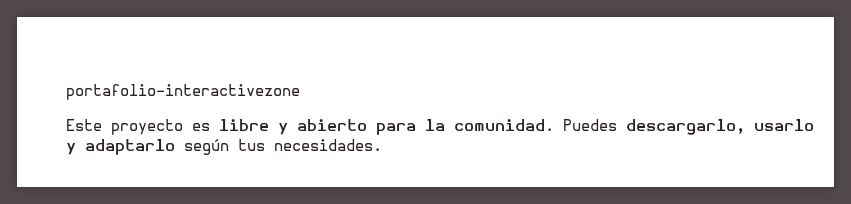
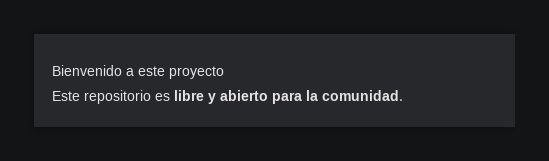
- portafolio-interactivezone
+ Bienvenido a este proyecto
- Este proyecto es libre y abierto para la comunidad. Puedes descargarlo, usarlo y adaptarlo según tus necesidades.
+ Este repositorio es libre y abierto para la comunidad.

